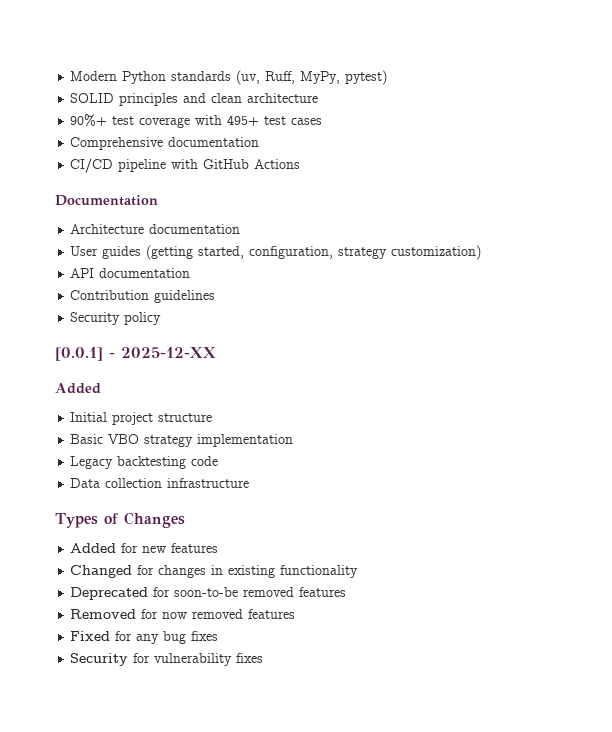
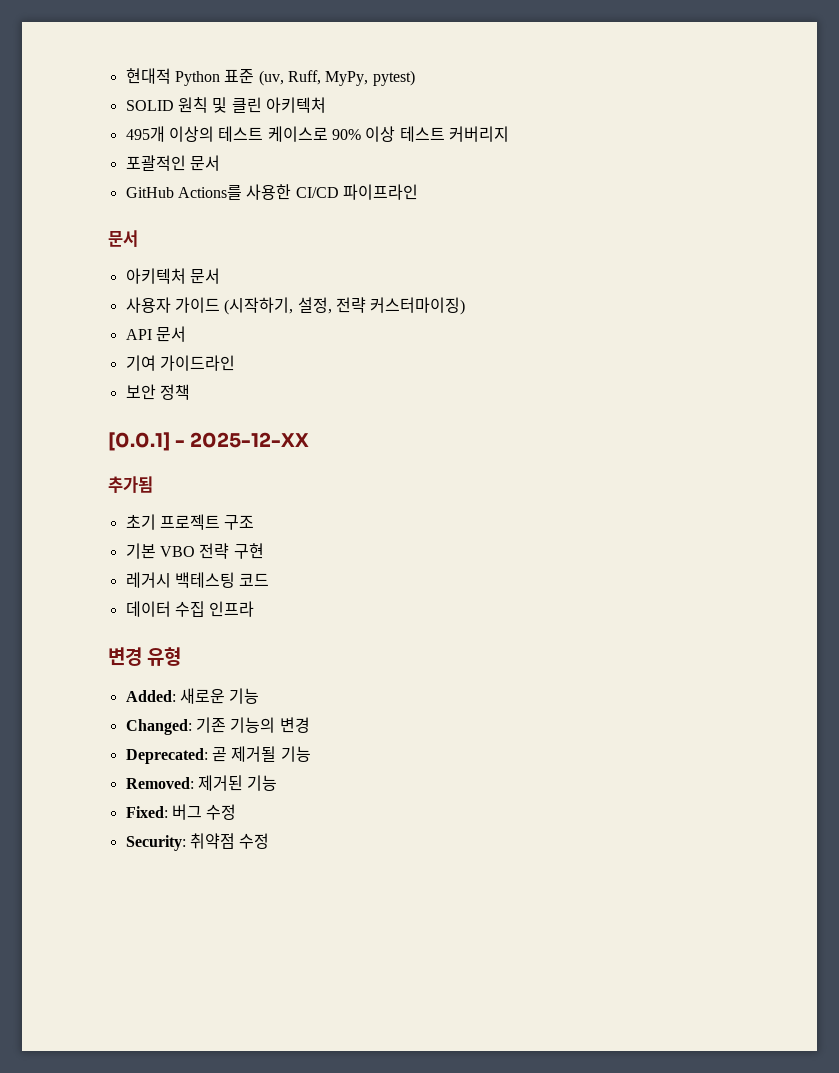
- Modern Python standards (uv, Ruff, MyPy, pytest)
+ 현대적 Python 표준 (uv, Ruff, MyPy, pytest)
- SOLID principles and clean architecture
- 90%+ test coverage with 495+ test cases
- Comprehensive documentation
- CI/CD pipeline with GitHub Actions
- Documentation
- Architecture documentation
- User guides (getting started, configuration, strategy customization)
- API documentation
- Contribution guidelines
- Security policy
+ SOLID 원칙 및 클린 아키텍처
+ 495개 이상의 테스트 케이스로 90% 이상 테스트 커버리지
+ 포괄적인 문서
+ GitHub Actions를 사용한 CI/CD 파이프라인
+ 문서
+ 아키텍처 문서
+ 사용자 가이드 (시작하기, 설정, 전략 커스터마이징)
+ API 문서
+ 기여 가이드라인
+ 보안 정책
  [0.0.1] - 2025-12-XX
- Added
- Initial project structure
- Basic VBO strategy implementation
- Legacy backtesting code
- Data collection infrastructure
- Types of Changes
- Added for new features
- Changed for changes in existing functionality
- Deprecated for soon-to-be removed features
- Removed for now removed features
- Fixed for any bug fixes
- Security for vulnerability fixes
+ 추가됨
+ 초기 프로젝트 구조
+ 기본 VBO 전략 구현
+ 레거시 백테스팅 코드
+ 데이터 수집 인프라
+ 변경 유형
+ Added: 새로운 기능
+ Changed: 기존 기능의 변경
+ Deprecated: 곧 제거될 기능
+ Removed: 제거된 기능
+ Fixed: 버그 수정
+ Security: 취약점 수정

